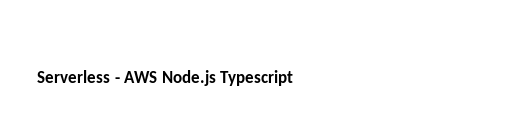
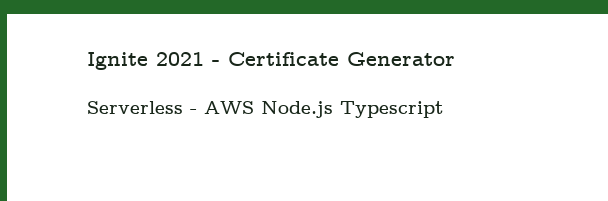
+ Ignite 2021 - Certificate Generator

